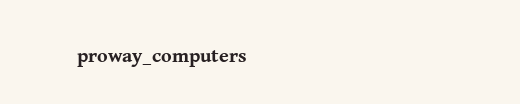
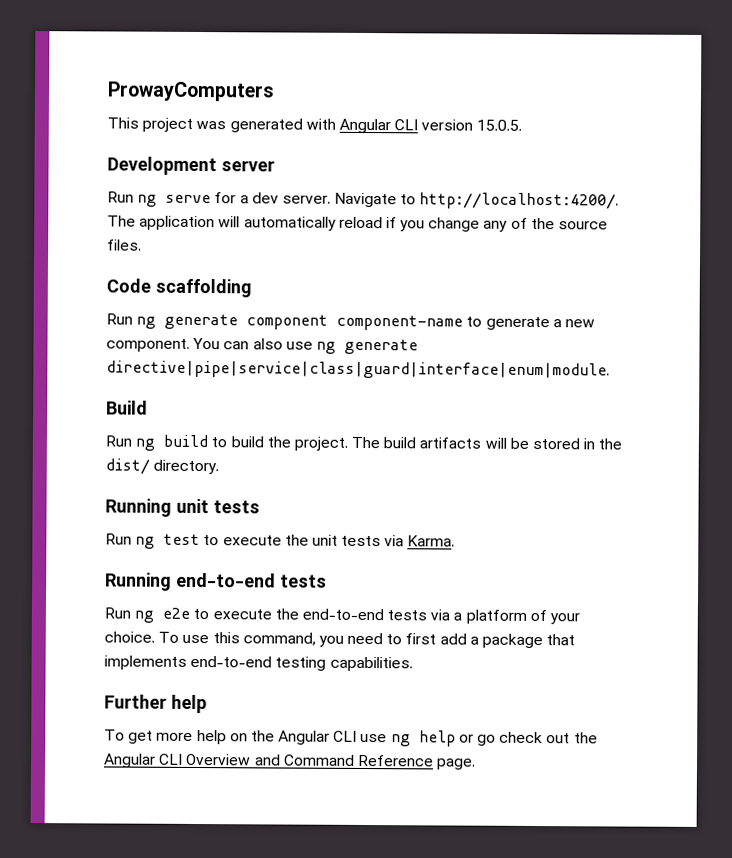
- proway_computers
+ ProwayComputers
+ This project was generated with Angular CLI version 15.0.5.
+ Development server
+ Run ng serve for a dev server. Navigate to http://localhost:4200/. The application will automatically reload if you change any of the source files.
+ Code scaffolding
+ Run ng generate component component-name to generate a new component. You can also use ng generate directive|pipe|service|class|guard|interface|enum|module.
+ Build
+ Run ng build to build the project. The build artifacts will be stored in the dist/ directory.
+ Running unit tests
+ Run ng test to execute the unit tests via Karma.
+ Running end-to-end tests
+ Run ng e2e to execute the end-to-end tests via a platform of your choice. To use this command, you need to first add a package that implements end-to-end testing capabilities.
+ Further help
+ To get more help on the Angular CLI use ng help or go check out the Angular CLI Overview and Command Reference page.

